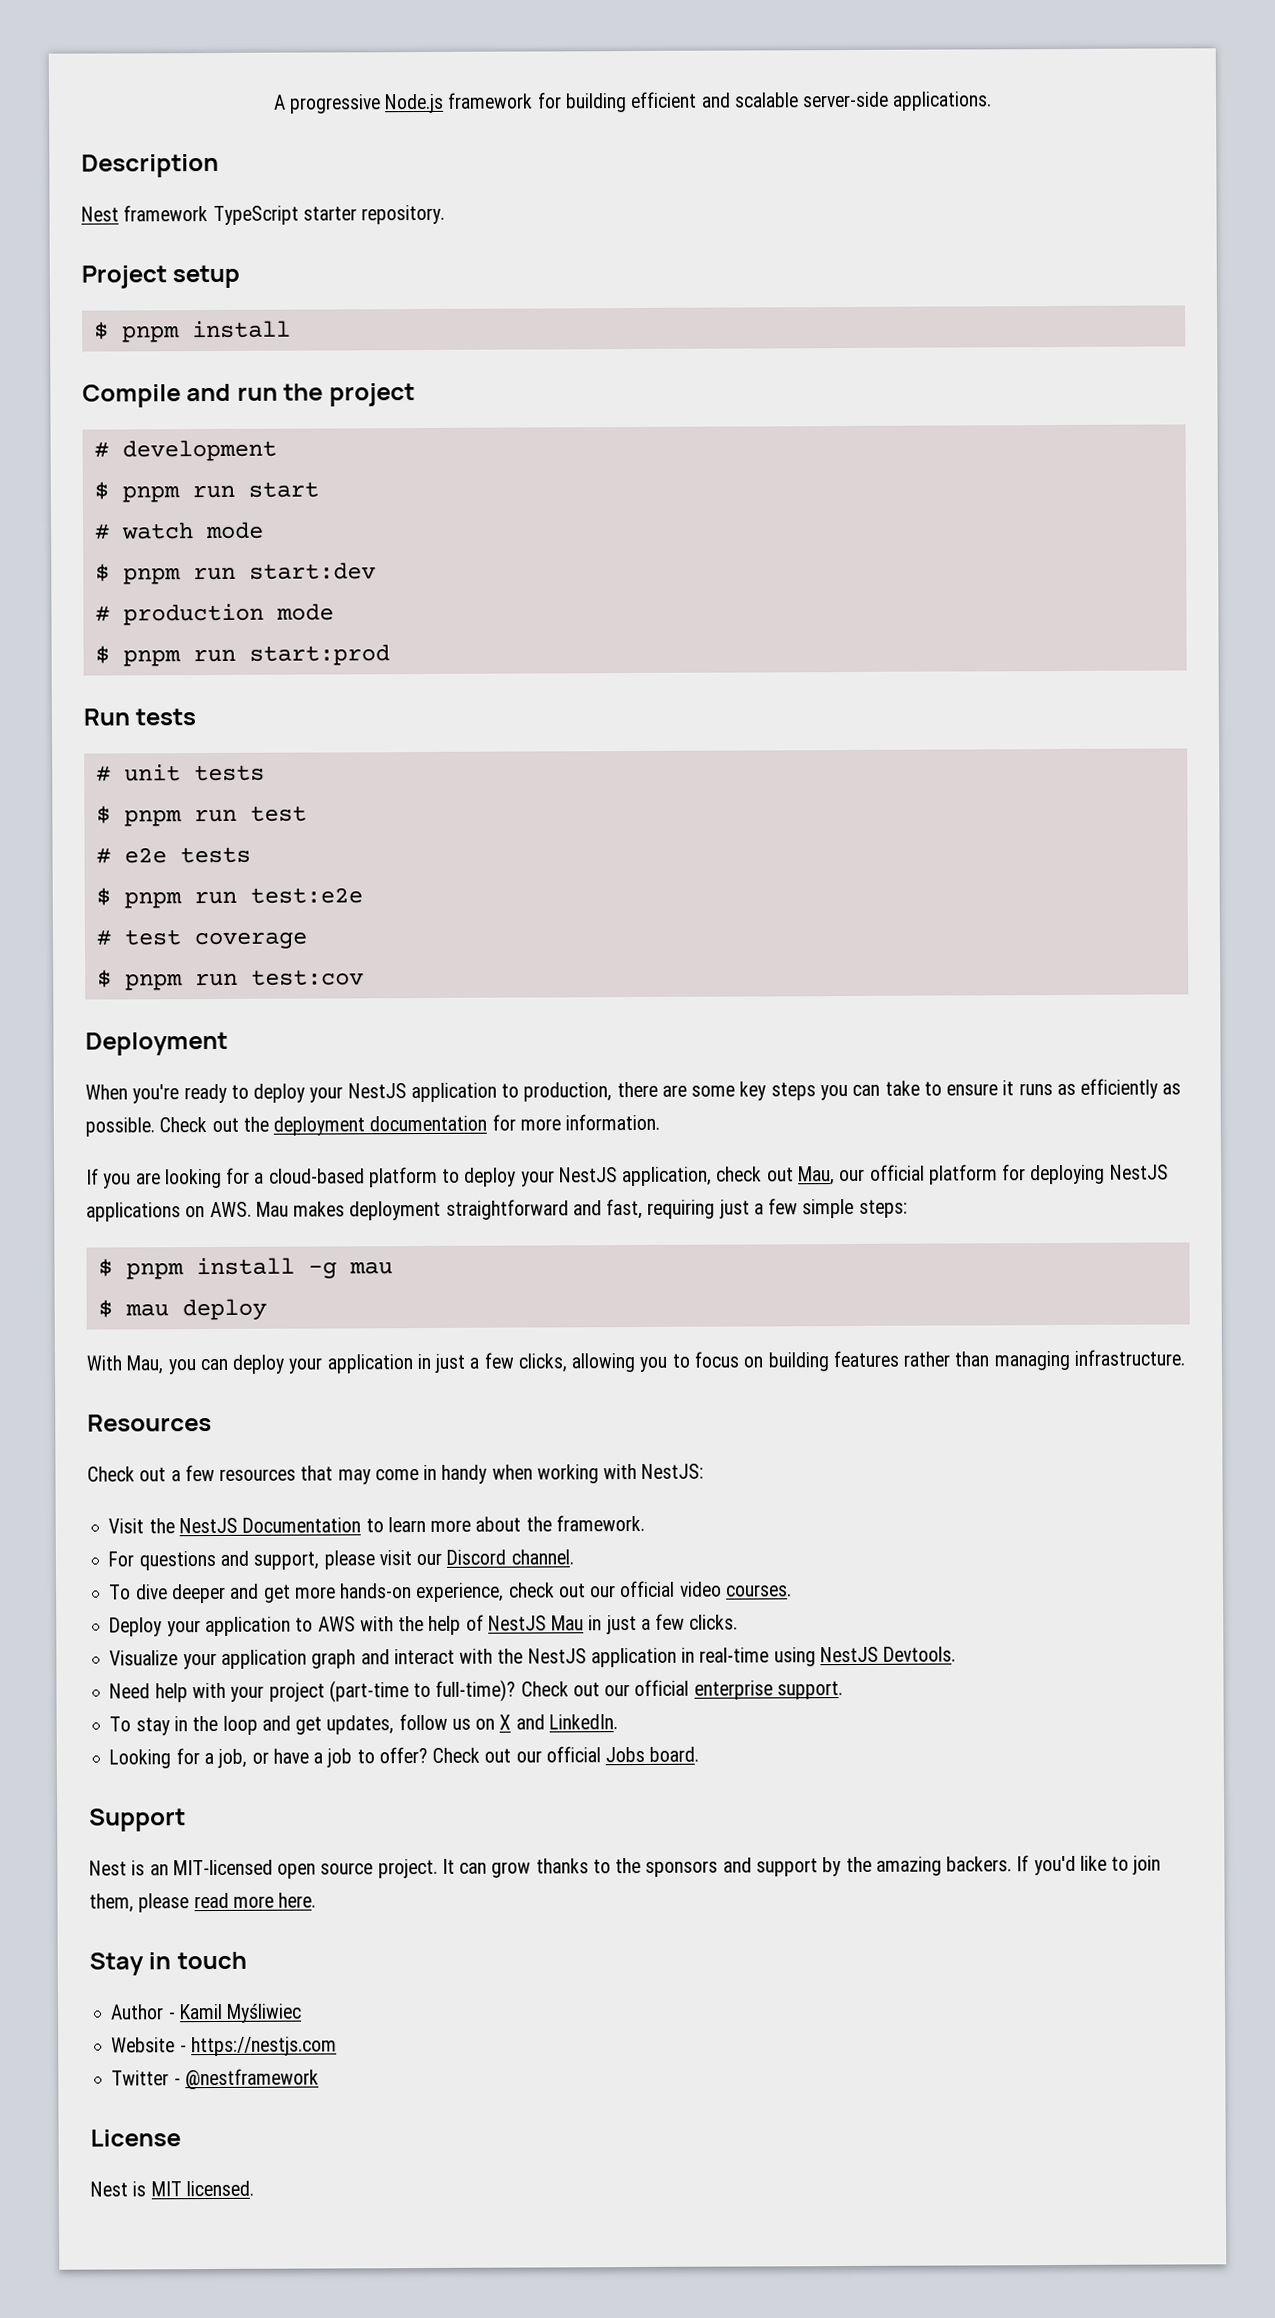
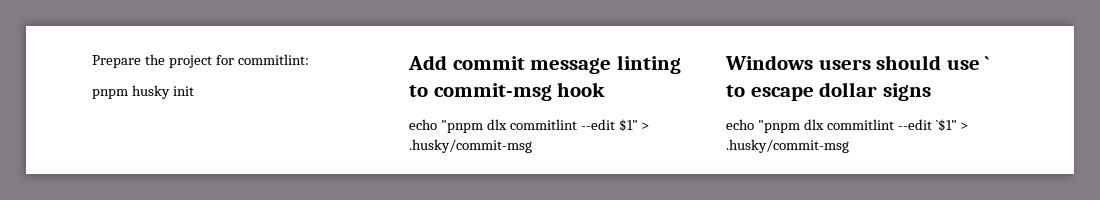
- A progressive Node.js framework for building efficient and scalable server-side applications.
- Description
- Nest framework TypeScript starter repository.
- Project setup
- $ pnpm install
- Compile and run the project
- # development
- $ pnpm run start
- # watch mode
- $ pnpm run start:dev
- # production mode
- $ pnpm run start:prod
- Run tests
- # unit tests
- $ pnpm run test
- # e2e tests
- $ pnpm run test:e2e
- # test coverage
- $ pnpm run test:cov
- Deployment
- When you're ready to deploy your NestJS application to production, there are some key steps you can take to ensure it runs as efficiently as possible. Check out the deployment documentation for more information.
- If you are looking for a cloud-based platform to deploy your NestJS application, check out Mau, our official platform for deploying NestJS applications on AWS. Mau makes deployment straightforward and fast, requiring just a few simple steps:
- $ pnpm install -g mau
- $ mau deploy
- With Mau, you can deploy your application in just a few clicks, allowing you to focus on building features rather than managing infrastructure.
- Resources
- Check out a few resources that may come in handy when working with NestJS:
- Visit the NestJS Documentation to learn more about the framework.
- For questions and support, please visit our Discord channel.
- To dive deeper and get more hands-on experience, check out our official video courses.
- Deploy your application to AWS with the help of NestJS Mau in just a few clicks.
- Visualize your application graph and interact with the NestJS application in real-time using NestJS Devtools.
- Need help with your project (part-time to full-time)? Check out our official enterprise support.
- To stay in the loop and get updates, follow us on X and LinkedIn.
- Looking for a job, or have a job to offer? Check out our official Jobs board.
- Support
- Nest is an MIT-licensed open source project. It can grow thanks to the sponsors and support by the amazing backers. If you'd like to join them, please read more here.
- Stay in touch
- Author - Kamil Myśliwiec
- Website - https://nestjs.com
- Twitter - @nestframework
- License
- Nest is MIT licensed.
+ Prepare the project for commitlint:
+ pnpm husky init
+ Add commit message linting to commit-msg hook
+ echo "pnpm dlx commitlint --edit $1" > .husky/commit-msg
+ Windows users should use ` to escape dollar signs
+ echo "pnpm dlx commitlint --edit `$1" > .husky/commit-msg

